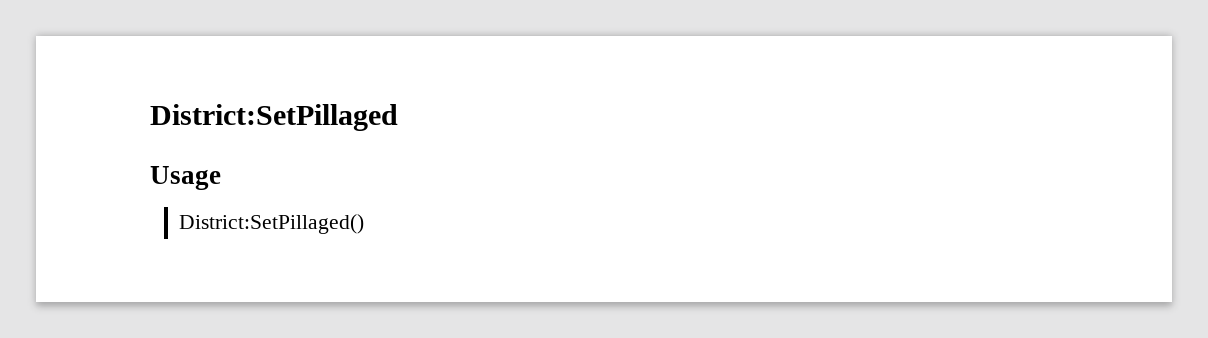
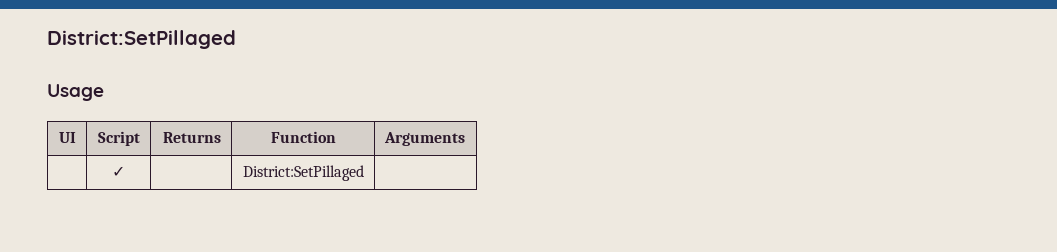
- District:SetPillaged()
+ UI | Script | Returns | Function | Arguments
+ | ✓ | | District:SetPillaged |

